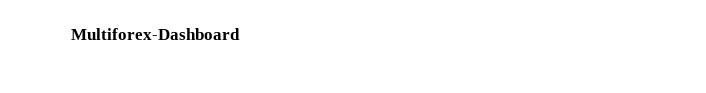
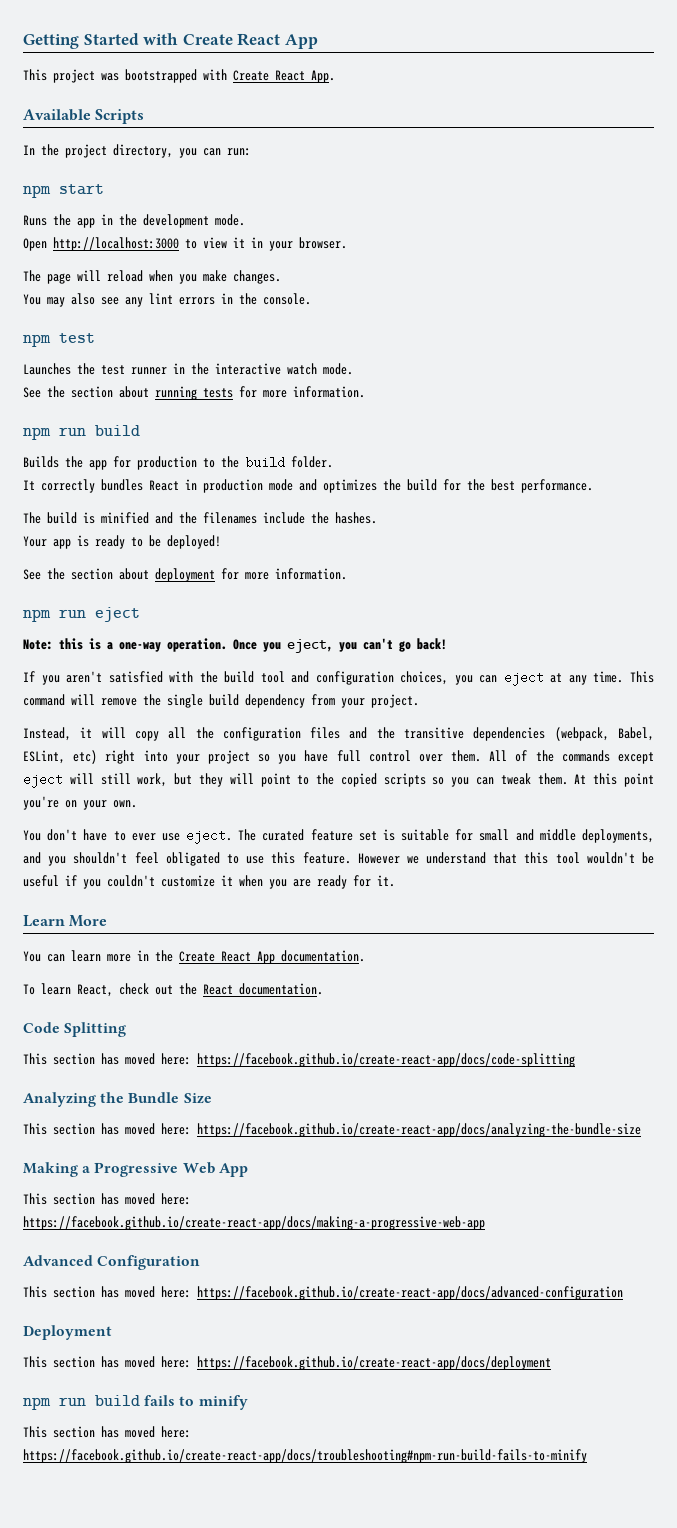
- Multiforex-Dashboard
+ Getting Started with Create React App
+ This project was bootstrapped with Create React App.
+ Available Scripts
+ In the project directory, you can run:
+ npm start
+ Runs the app in the development mode.
+ Open http://localhost:3000 to view it in your browser.
+ The page will reload when you make changes.
+ You may also see any lint errors in the console.
+ npm test
+ Launches the test runner in the interactive watch mode.
+ See the section about running tests for more information.
+ npm run build
+ Builds the app for production to the build folder.
+ It correctly bundles React in production mode and optimizes the build for the best performance.
+ The build is minified and the filenames include the hashes.
+ Your app is ready to be deployed!
+ See the section about deployment for more information.
+ npm run eject
+ Note: this is a one-way operation. Once you eject, you can't go back!
+ If you aren't satisfied with the build tool and configuration choices, you can eject at any time. This command will remove the single build dependency from your project.
+ Instead, it will copy all the configuration files and the transitive dependencies (webpack, Babel, ESLint, etc) right into your project so you have full control over them. All of the commands except eject will still work, but they will point to the copied scripts so you can tweak them. At this point you're on your own.
+ You don't have to ever use eject. The curated feature set is suitable for small and middle deployments, and you shouldn't feel obligated to use this feature. However we understand that this tool wouldn't be useful if you couldn't customize it when you are ready for it.
+ Learn More
+ You can learn more in the Create React App documentation.
+ To learn React, check out the React documentation.
+ Code Splitting
+ This section has moved here: https://facebook.github.io/create-react-app/docs/code-splitting
+ Analyzing the Bundle Size
+ This section has moved here: https://facebook.github.io/create-react-app/docs/analyzing-the-bundle-size
+ Making a Progressive Web App
+ This section has moved here: https://facebook.github.io/create-react-app/docs/making-a-progressive-web-app
+ Advanced Configuration
+ This section has moved here: https://facebook.github.io/create-react-app/docs/advanced-configuration
+ Deployment
+ This section has moved here: https://facebook.github.io/create-react-app/docs/deployment
+ npm run build fails to minify
+ This section has moved here: https://facebook.github.io/create-react-app/docs/troubleshooting#npm-run-build-fails-to-minify

